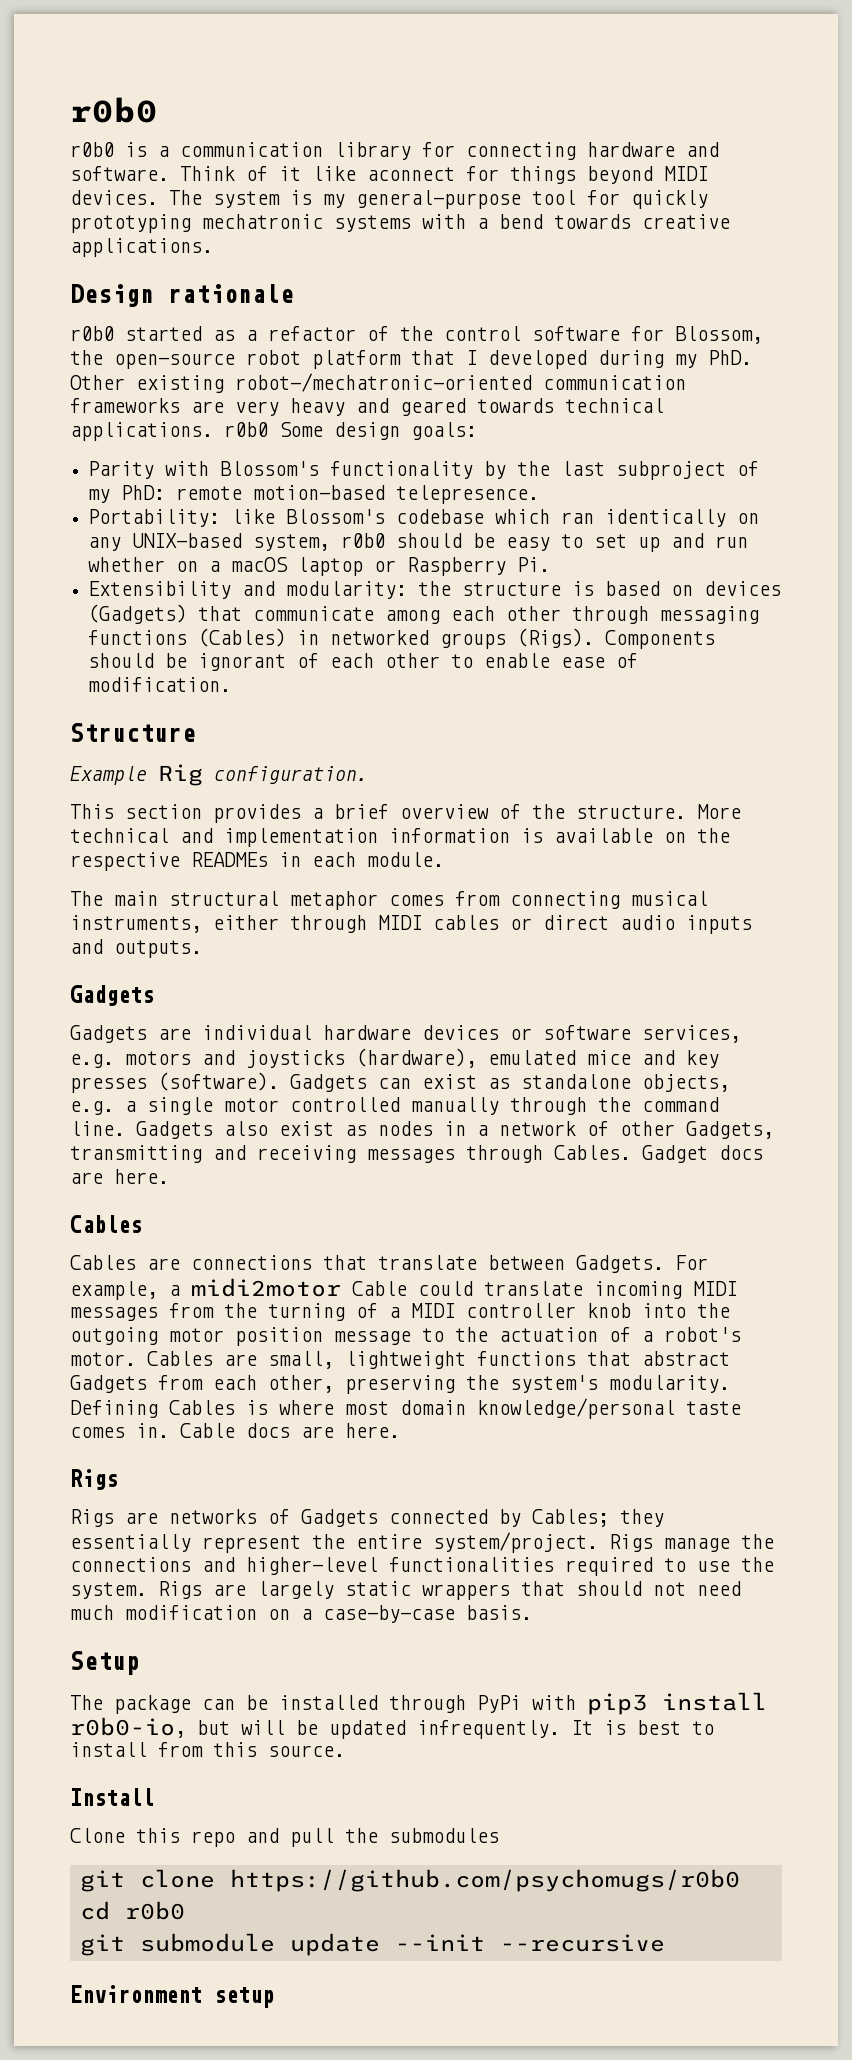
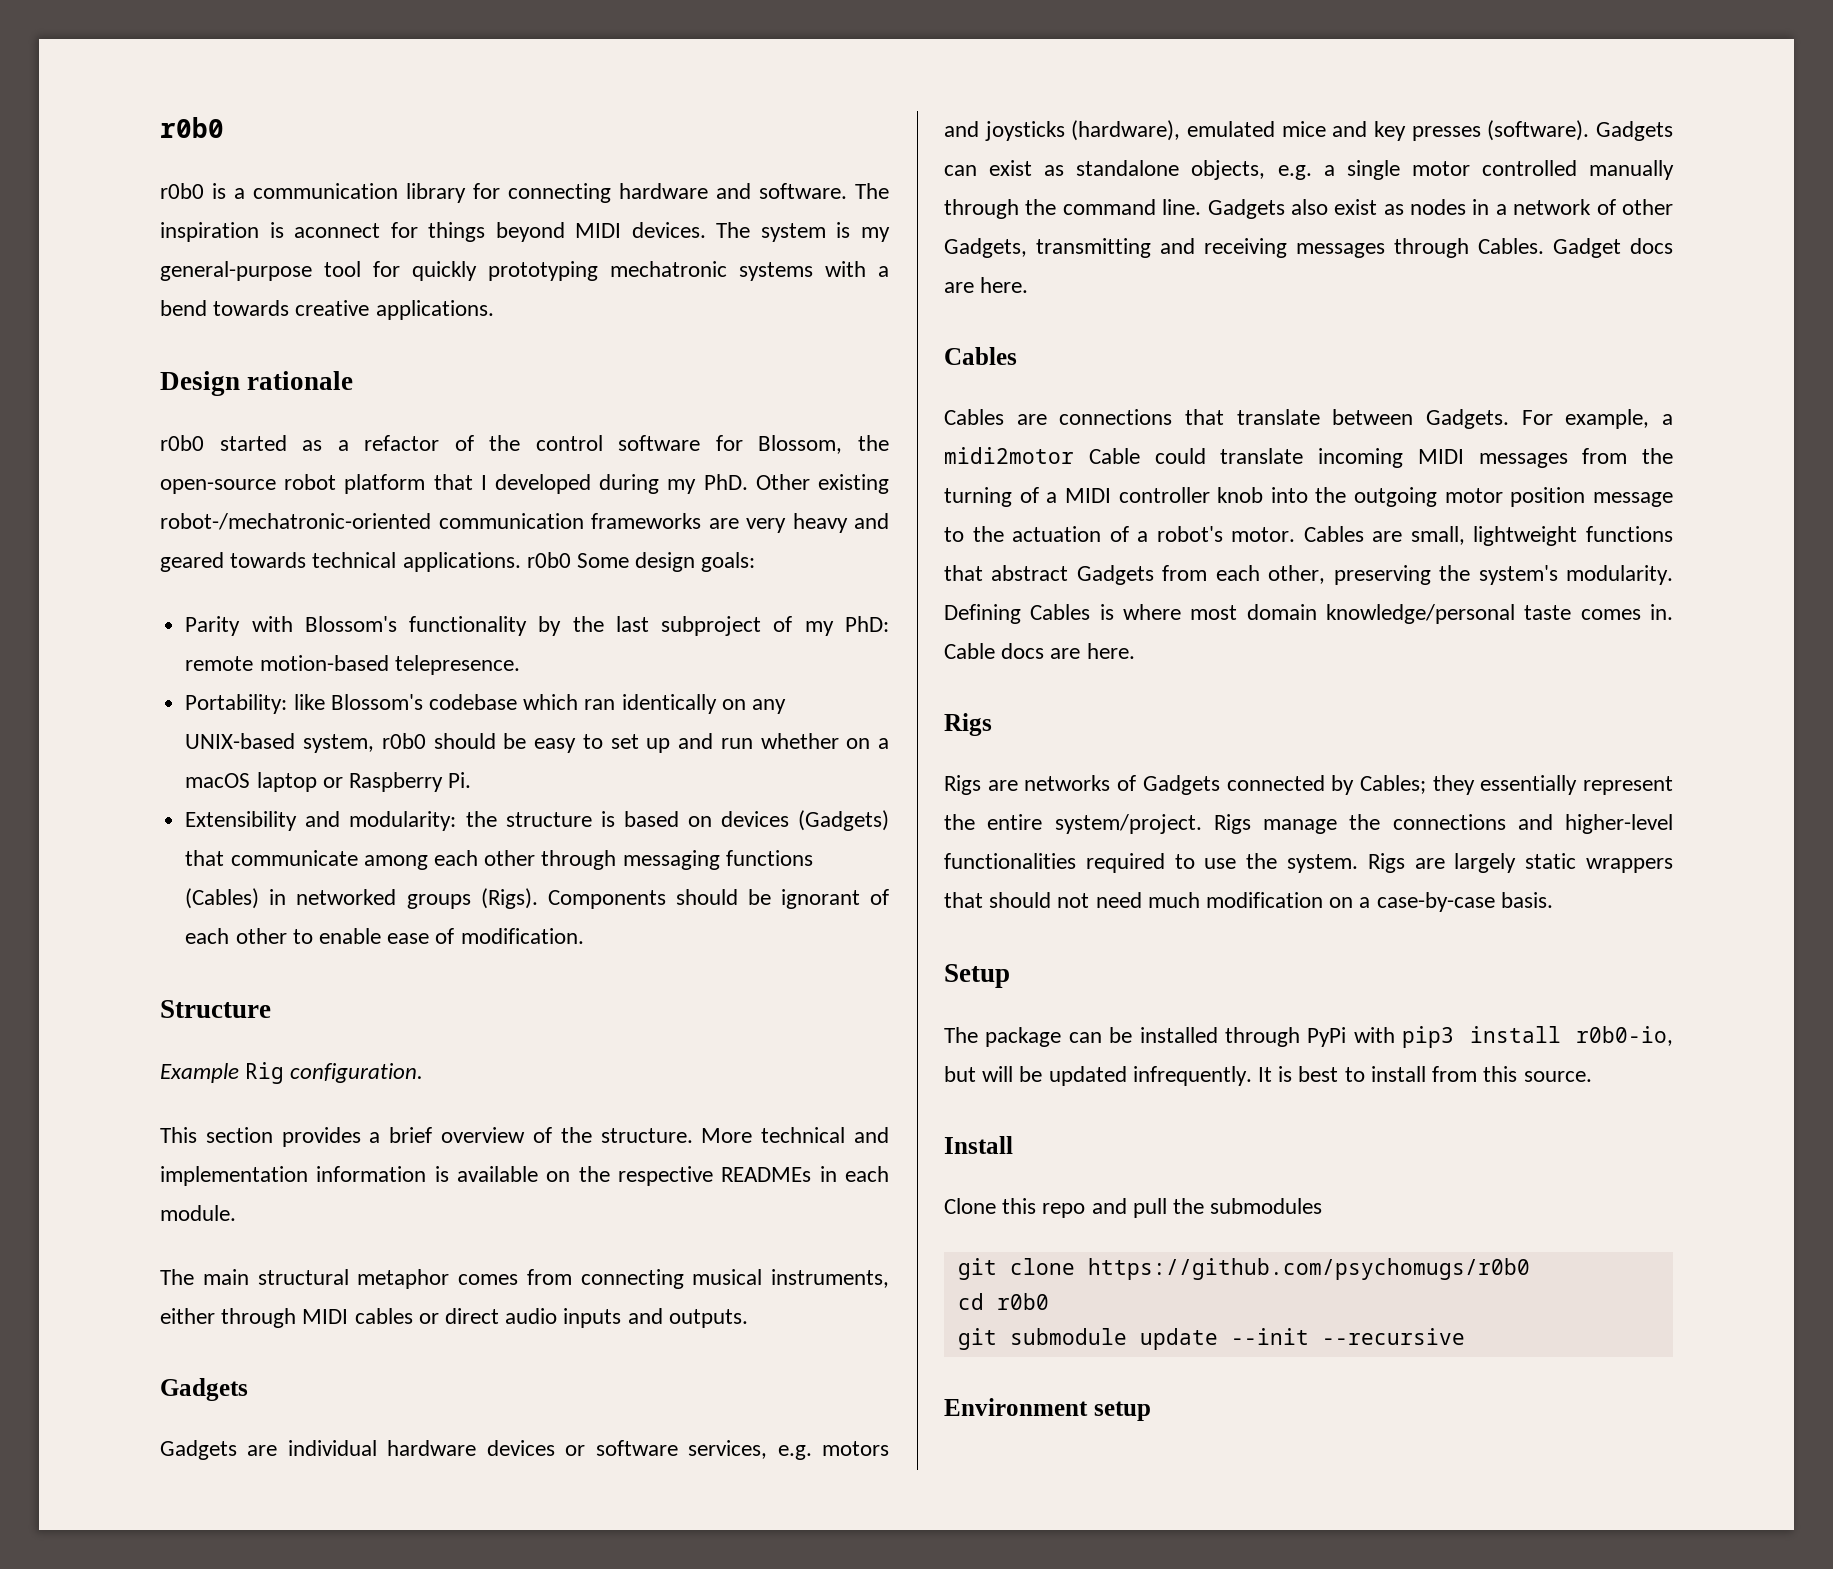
- Think of it like aconnect for things beyond MIDI devices.
+ The inspiration is aconnect for things beyond MIDI devices.

